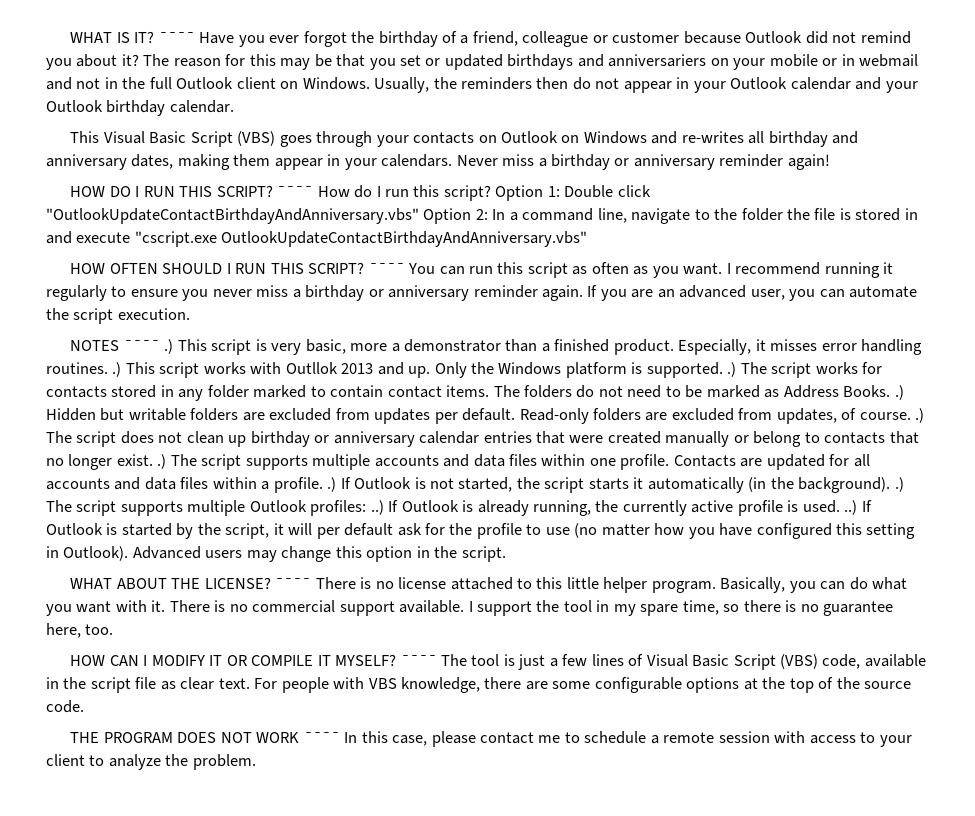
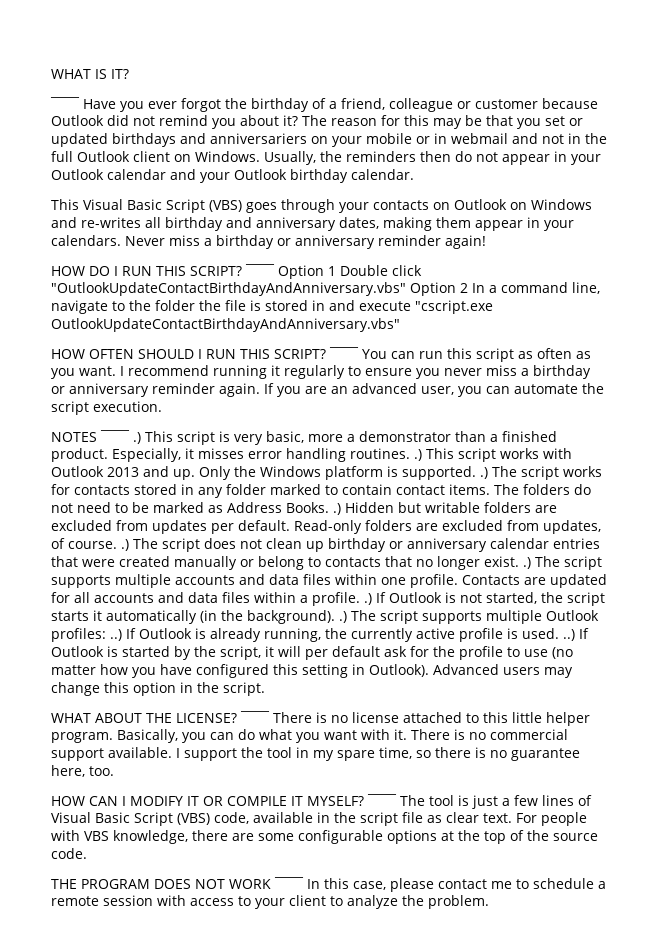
- WHAT IS IT? ¯¯¯¯ Have you ever forgot the birthday of a friend, colleague or customer because Outlook did not remind you about it?
+ WHAT IS IT?
+ ¯¯¯¯ Have you ever forgot the birthday of a friend, colleague or customer because Outlook did not remind you about it?
- ¯¯¯¯ How do I run this script? Option 1: Double click "OutlookUpdateContactBirthdayAndAnniversary.vbs" Option 2: In a command line, navigate to the folder the file is stored in and execute "cscript.exe OutlookUpdateContactBirthdayAndAnniversary.vbs"
+ ¯¯¯¯ Option 1 Double click "OutlookUpdateContactBirthdayAndAnniversary.vbs" Option 2 In a command line, navigate to the folder the file is stored in and execute "cscript.exe OutlookUpdateContactBirthdayAndAnniversary.vbs"
- This script works with Outllok 2013 and up.
+ This script works with Outlook 2013 and up.

